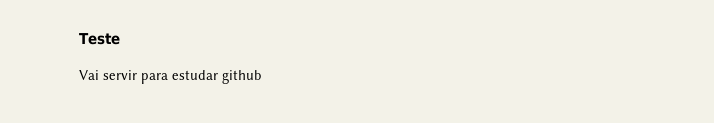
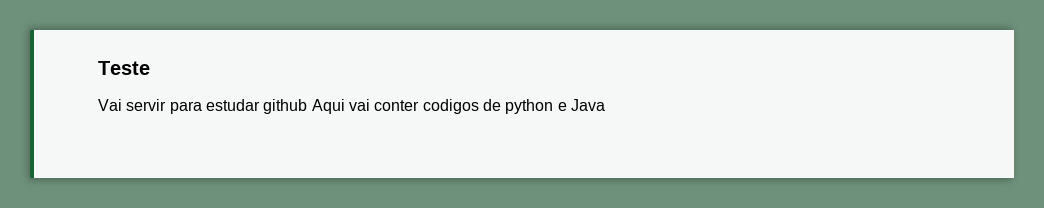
- Vai servir para estudar github
+ Vai servir para estudar github Aqui vai conter codigos de python e Java

